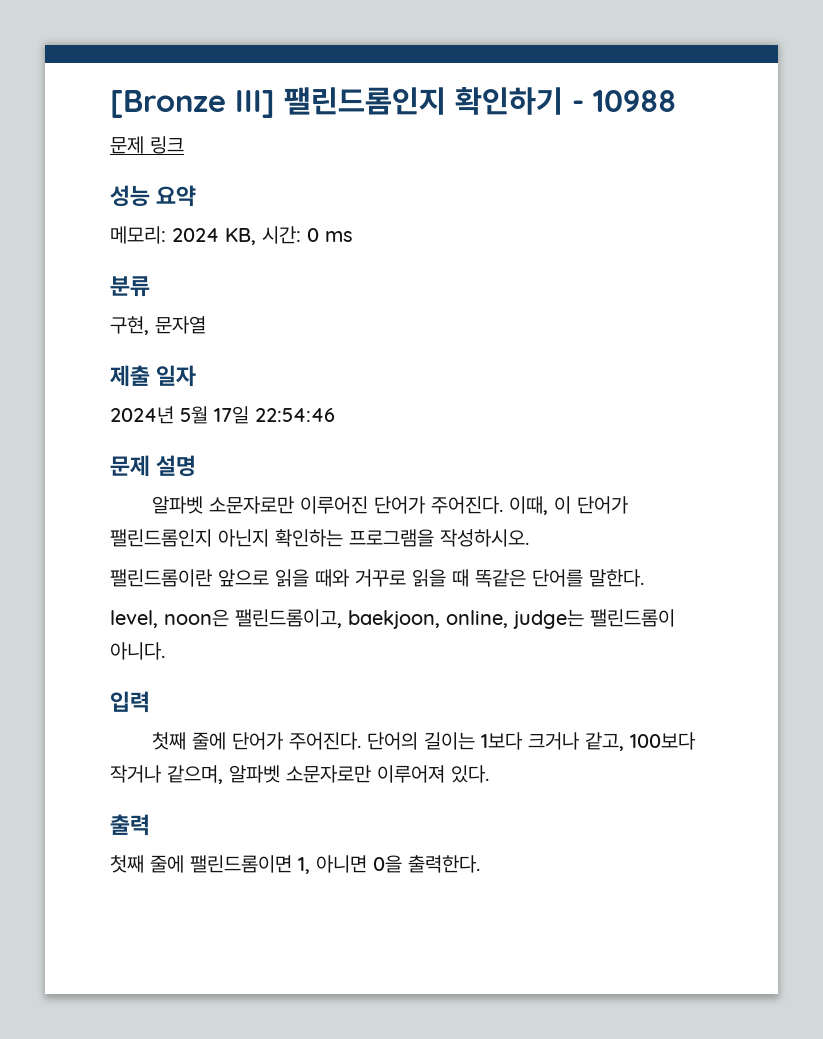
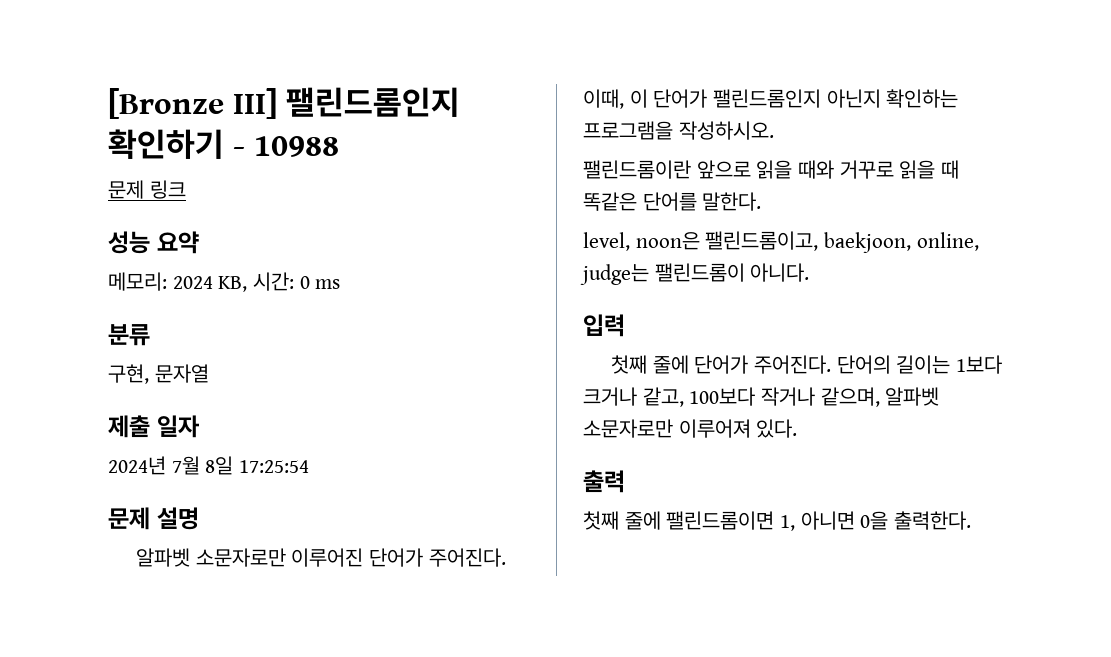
- 2024년 5월 17일 22:54:46
+ 2024년 7월 8일 17:25:54

